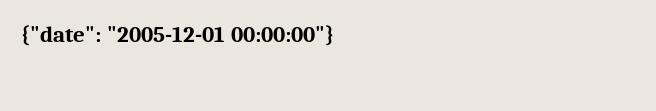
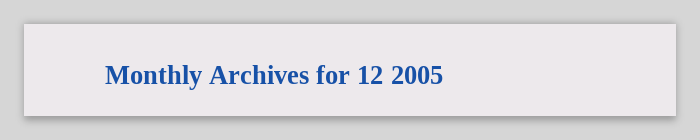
- {"date": "2005-12-01 00:00:00"}
+ Monthly Archives for 12 2005

